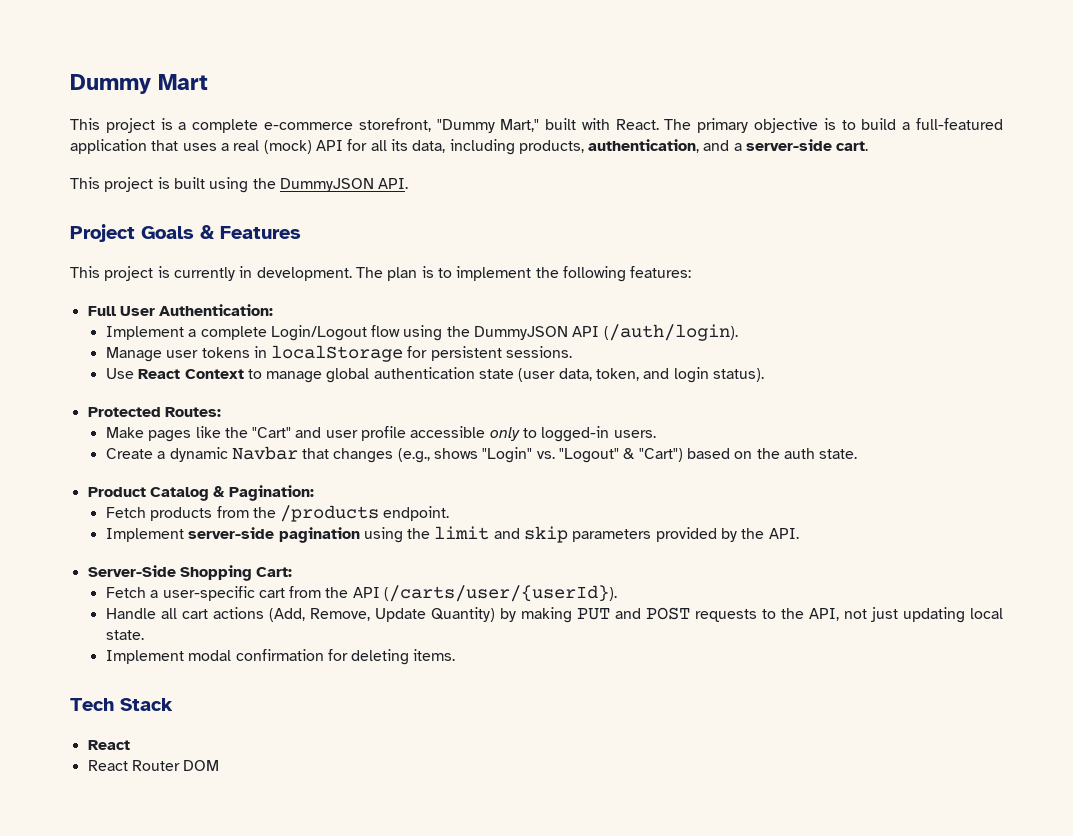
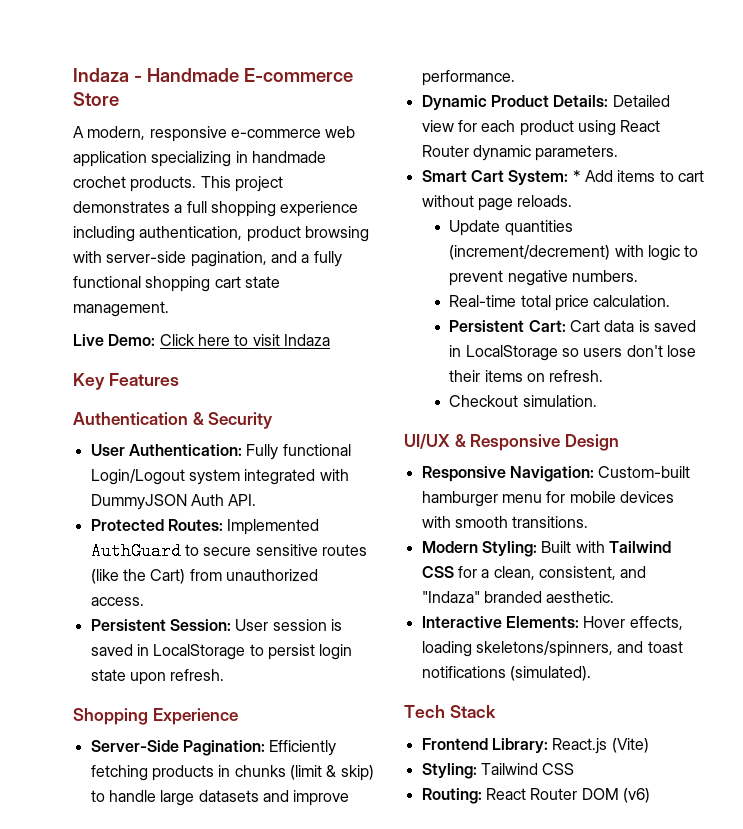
- Dummy Mart
- This project is a complete e-commerce storefront, "Dummy Mart," built with React. The primary objective is to build a full-featured application that uses a real (mock) API for all its data, including products, authentication, and a server-side cart.
- This project is built using the DummyJSON API.
- Project Goals & Features
- This project is currently in development. The plan is to implement the following features:
- Full User Authentication:
- Implement a complete Login/Logout flow using the DummyJSON API (/auth/login).
- Manage user tokens in localStorage for persistent sessions.
- Use React Context to manage global authentication state (user data, token, and login status).
- Protected Routes:
- Make pages like the "Cart" and user profile accessible only to logged-in users.
- Create a dynamic Navbar that changes (e.g., shows "Login" vs. "Logout" & "Cart") based on the auth state.
- Product Catalog & Pagination:
- Fetch products from the /products endpoint.
- Implement server-side pagination using the limit and skip parameters provided by the API.
- Server-Side Shopping Cart:
- Fetch a user-specific cart from the API (/carts/user/{userId}).
- Handle all cart actions (Add, Remove, Update Quantity) by making PUT and POST requests to the API, not just updating local state.
- Implement modal confirmation for deleting items.
+ Indaza - Handmade E-commerce Store
+ A modern, responsive e-commerce web application specializing in handmade crochet products. This project demonstrates a full shopping experience including authentication, product browsing with server-side pagination, and a fully functional shopping cart state management.
+ Live Demo: Click here to visit Indaza
+ Key Features
+ Authentication & Security
+ User Authentication: Fully functional Login/Logout system integrated with DummyJSON Auth API.
+ Protected Routes: Implemented AuthGuard to secure sensitive routes (like the Cart) from unauthorized access.
+ Persistent Session: User session is saved in LocalStorage to persist login state upon refresh.
+ Shopping Experience
+ Server-Side Pagination: Efficiently fetching products in chunks (limit & skip) to handle large datasets and improve performance.
+ Dynamic Product Details: Detailed view for each product using React Router dynamic parameters.
+ Smart Cart System: * Add items to cart without page reloads.
+ Update quantities (increment/decrement) with logic to prevent negative numbers.
+ Real-time total price calculation.
+ Persistent Cart: Cart data is saved in LocalStorage so users don't lose their items on refresh.
+ Checkout simulation.
+ UI/UX & Responsive Design
+ Responsive Navigation: Custom-built hamburger menu for mobile devices with smooth transitions.
+ Modern Styling: Built with Tailwind CSS for a clean, consistent, and "Indaza" branded aesthetic.
+ Interactive Elements: Hover effects, loading skeletons/spinners, and toast notifications (simulated).
  Tech Stack
- React
- React Router DOM
+ Frontend Library: React.js (Vite)
+ Styling: Tailwind CSS
+ Routing: React Router DOM (v6)

